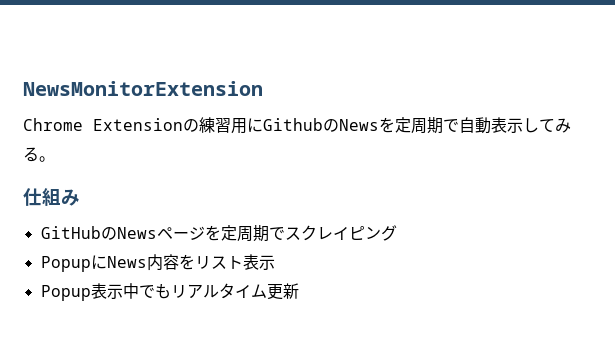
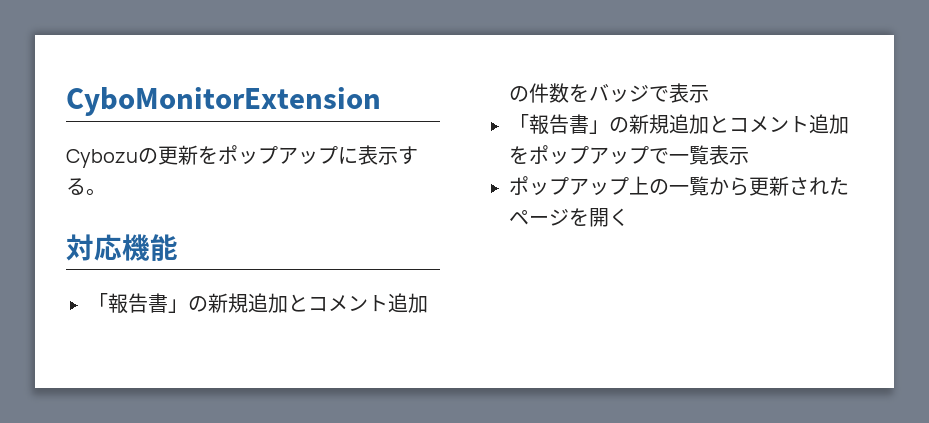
- NewsMonitorExtension
- Chrome Extensionの練習用にGithubのNewsを定周期で自動表示してみる。
- 仕組み
- GitHubのNewsページを定周期でスクレイピング
- PopupにNews内容をリスト表示
- Popup表示中でもリアルタイム更新
+ CyboMonitorExtension
+ Cybozuの更新をポップアップに表示する。
+ 対応機能
+ 「報告書」の新規追加とコメント追加の件数をバッジで表示
+ 「報告書」の新規追加とコメント追加をポップアップで一覧表示
+ ポップアップ上の一覧から更新されたページを開く

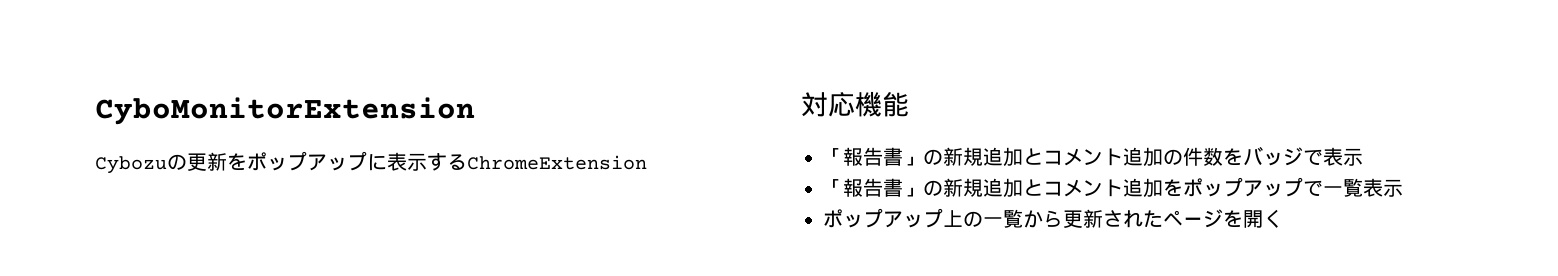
- Cybozuの更新をポップアップに表示する。
+ Cybozuの更新をポップアップに表示するChromeExtension

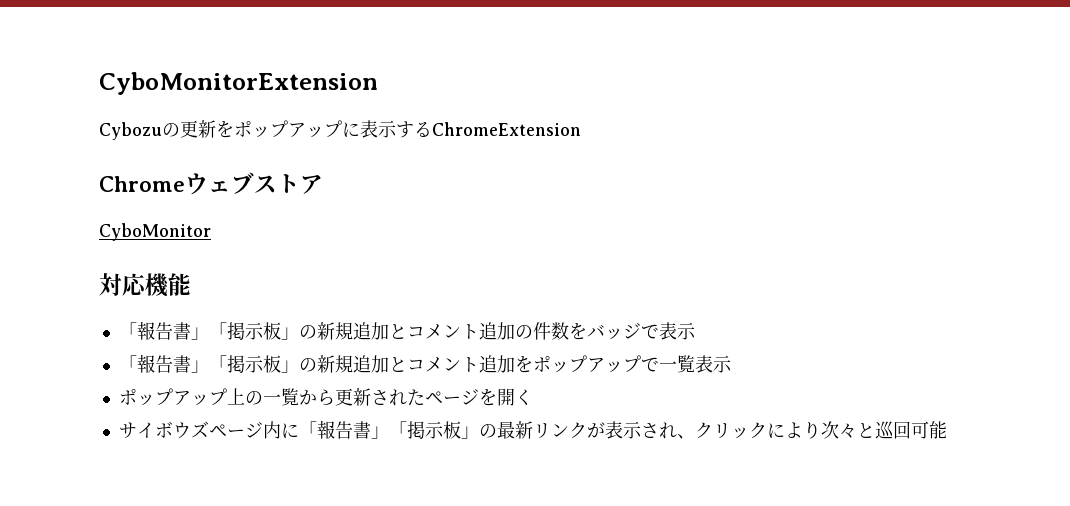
+ Chromeウェブストア
+ CyboMonitor
- 「報告書」の新規追加とコメント追加の件数をバッジで表示
+ 「報告書」「掲示板」の新規追加とコメント追加の件数をバッジで表示
- 「報告書」の新規追加とコメント追加をポップアップで一覧表示
+ 「報告書」「掲示板」の新規追加とコメント追加をポップアップで一覧表示
+ サイボウズページ内に「報告書」「掲示板」の最新リンクが表示され、クリックにより次々と巡回可能

